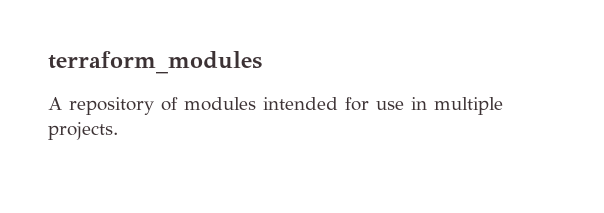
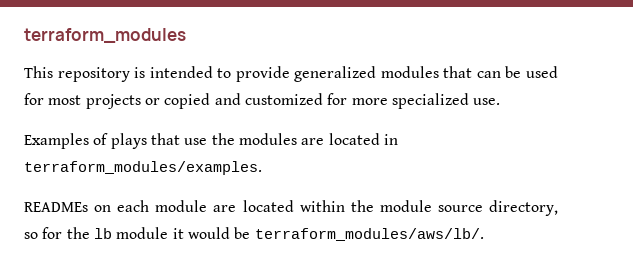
- A repository of modules intended for use in multiple projects.
+ This repository is intended to provide generalized modules that can be used for most projects or copied and customized for more specialized use.
+ Examples of plays that use the modules are located in terraform_modules/examples.
+ READMEs on each module are located within the module source directory, so for the lb module it would be terraform_modules/aws/lb/.

